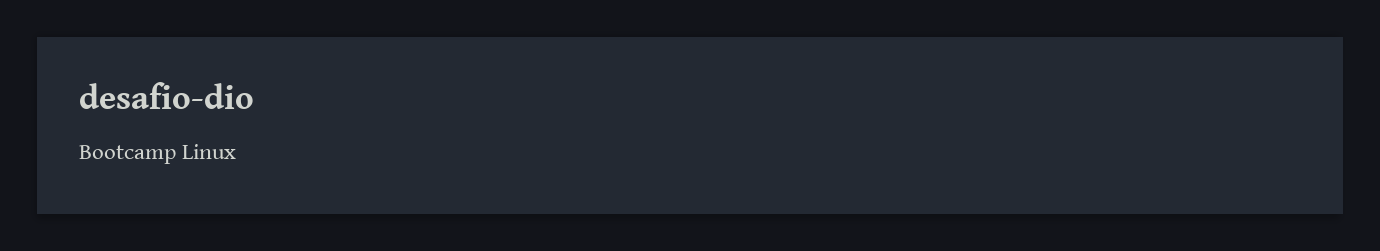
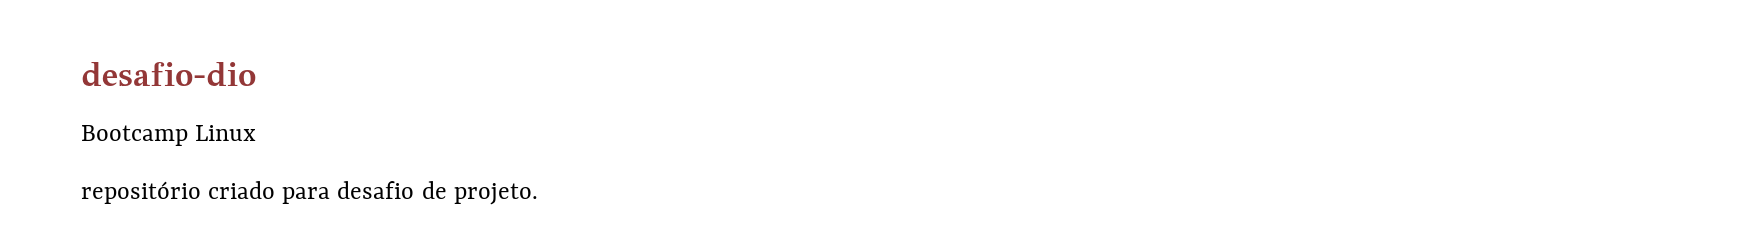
+ repositório criado para desafio de projeto.

